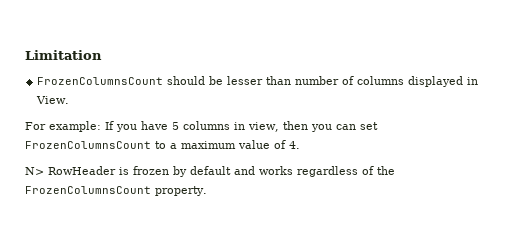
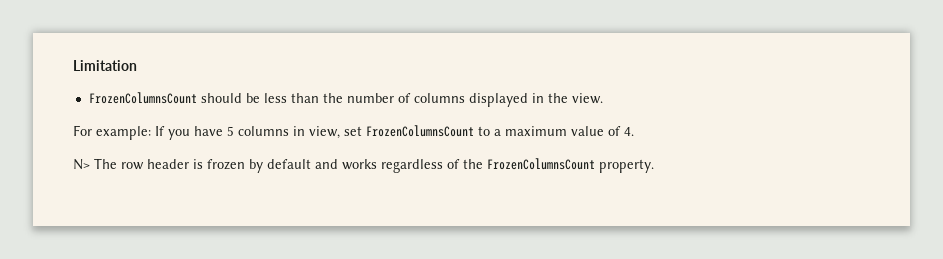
- FrozenColumnsCount should be lesser than number of columns displayed in View.
+ FrozenColumnsCount should be less than the number of columns displayed in the view.
- For example: If you have 5 columns in view, then you can set FrozenColumnsCount to a maximum value of 4.
+ For example: If you have 5 columns in view, set FrozenColumnsCount to a maximum value of 4.
- N> RowHeader is frozen by default and works regardless of the FrozenColumnsCount property.
+ N> The row header is frozen by default and works regardless of the FrozenColumnsCount property.

